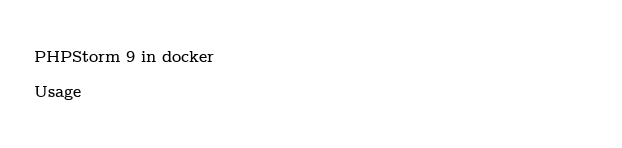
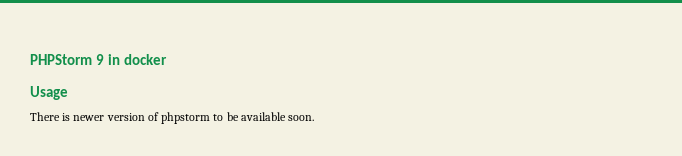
+ There is newer version of phpstorm to be available soon.

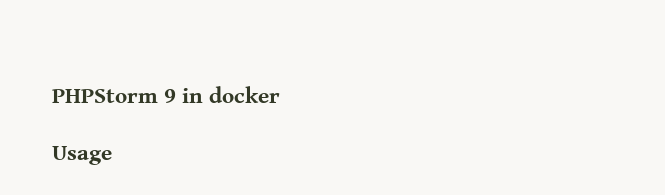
- There is newer version of phpstorm to be available soon.

